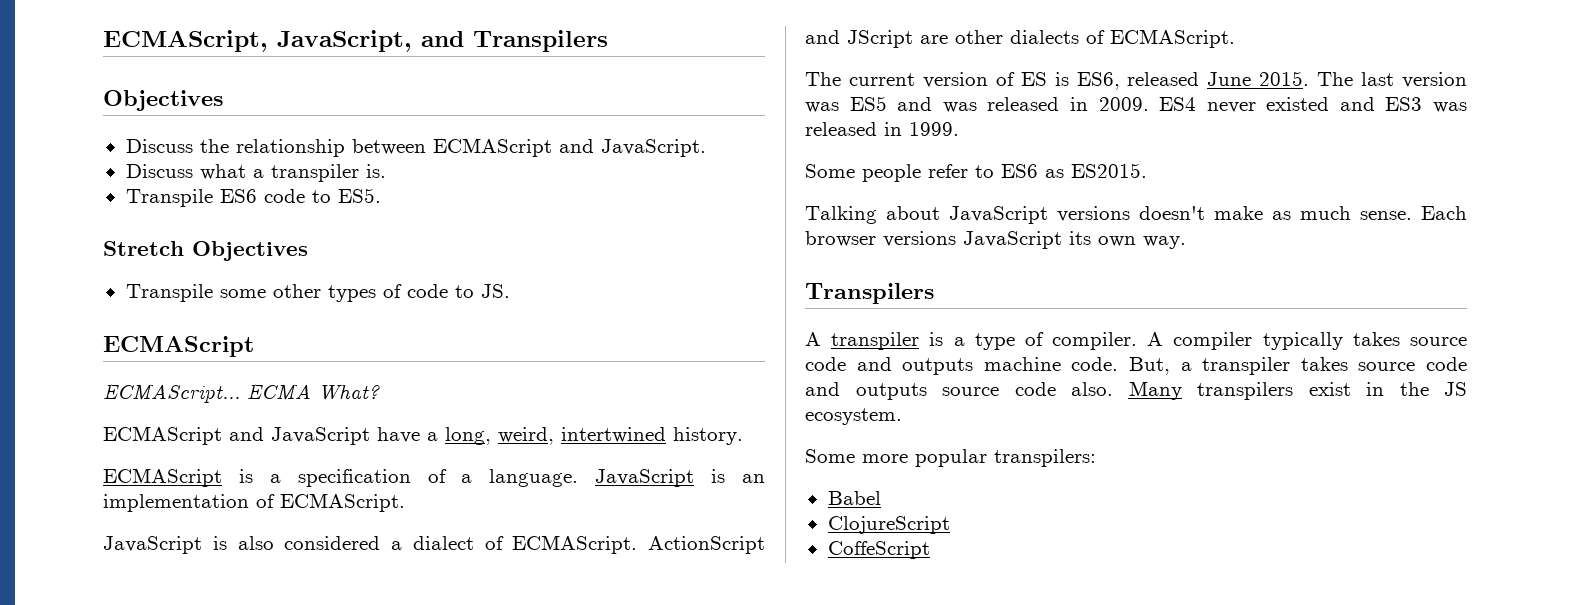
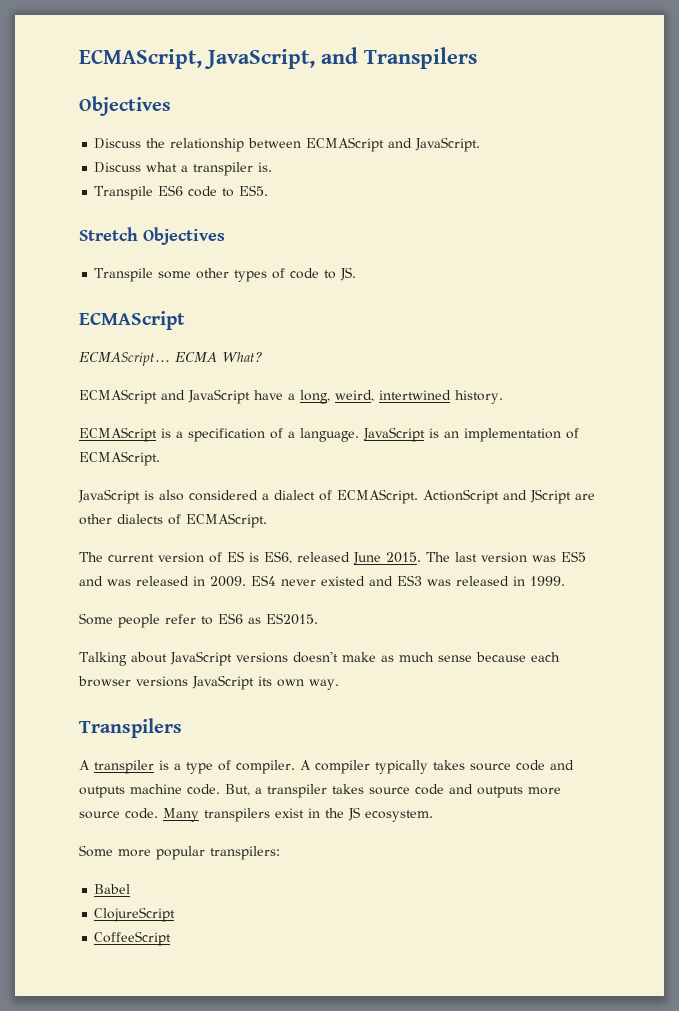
- Talking about JavaScript versions doesn't make as much sense. Each browser versions JavaScript its own way.
+ Talking about JavaScript versions doesn't make as much sense because each browser versions JavaScript its own way.
- But, a transpiler takes source code and outputs source code also.
+ But, a transpiler takes source code and outputs more source code.
- CoffeScript
+ CoffeeScript

